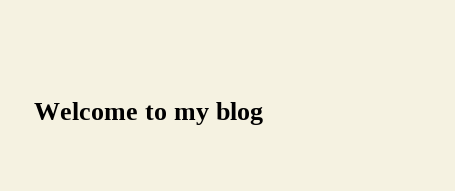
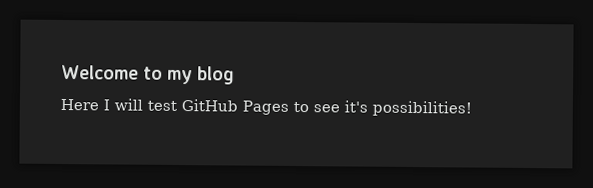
+ Here I will test GitHub Pages to see it's possibilities!

